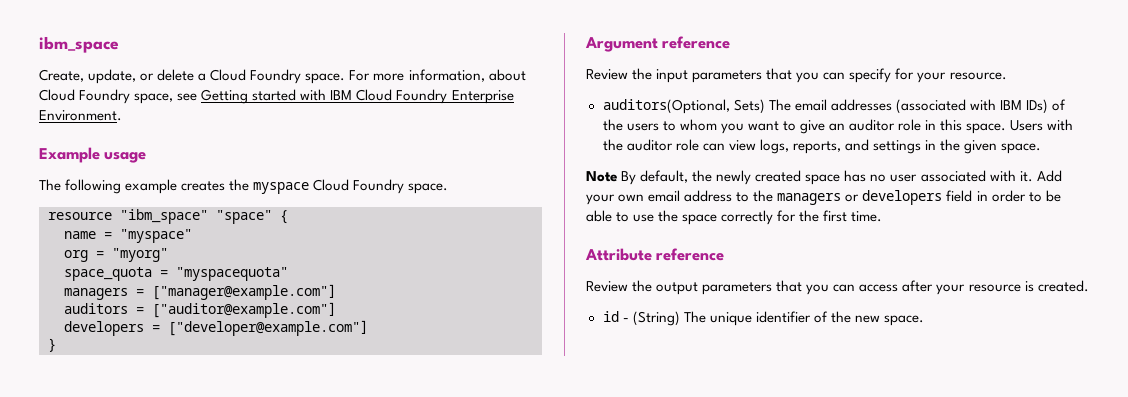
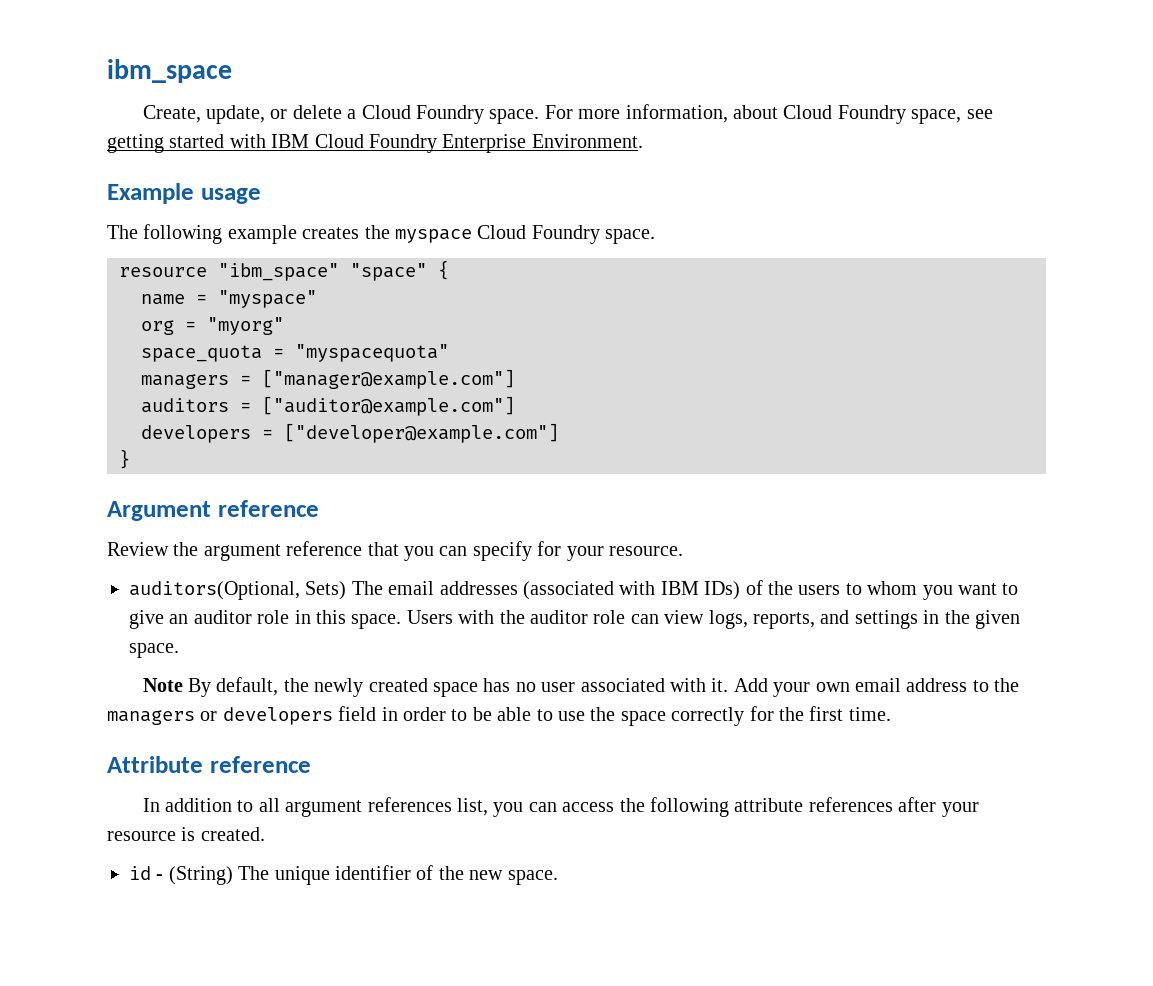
- For more information, about Cloud Foundry space, see Getting started with IBM Cloud Foundry Enterprise Environment.
+ For more information, about Cloud Foundry space, see getting started with IBM Cloud Foundry Enterprise Environment.
- Review the input parameters that you can specify for your resource.
+ Review the argument reference that you can specify for your resource.
- Review the output parameters that you can access after your resource is created.
+ In addition to all argument references list, you can access the following attribute references after your resource is created.

